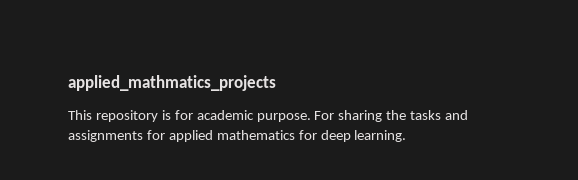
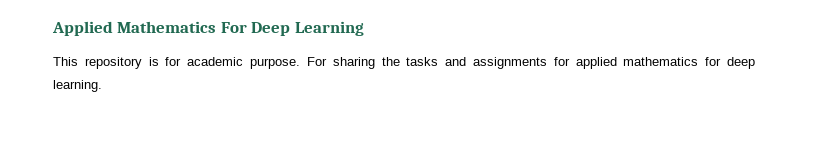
- applied_mathmatics_projects
+ Applied Mathematics For Deep Learning

